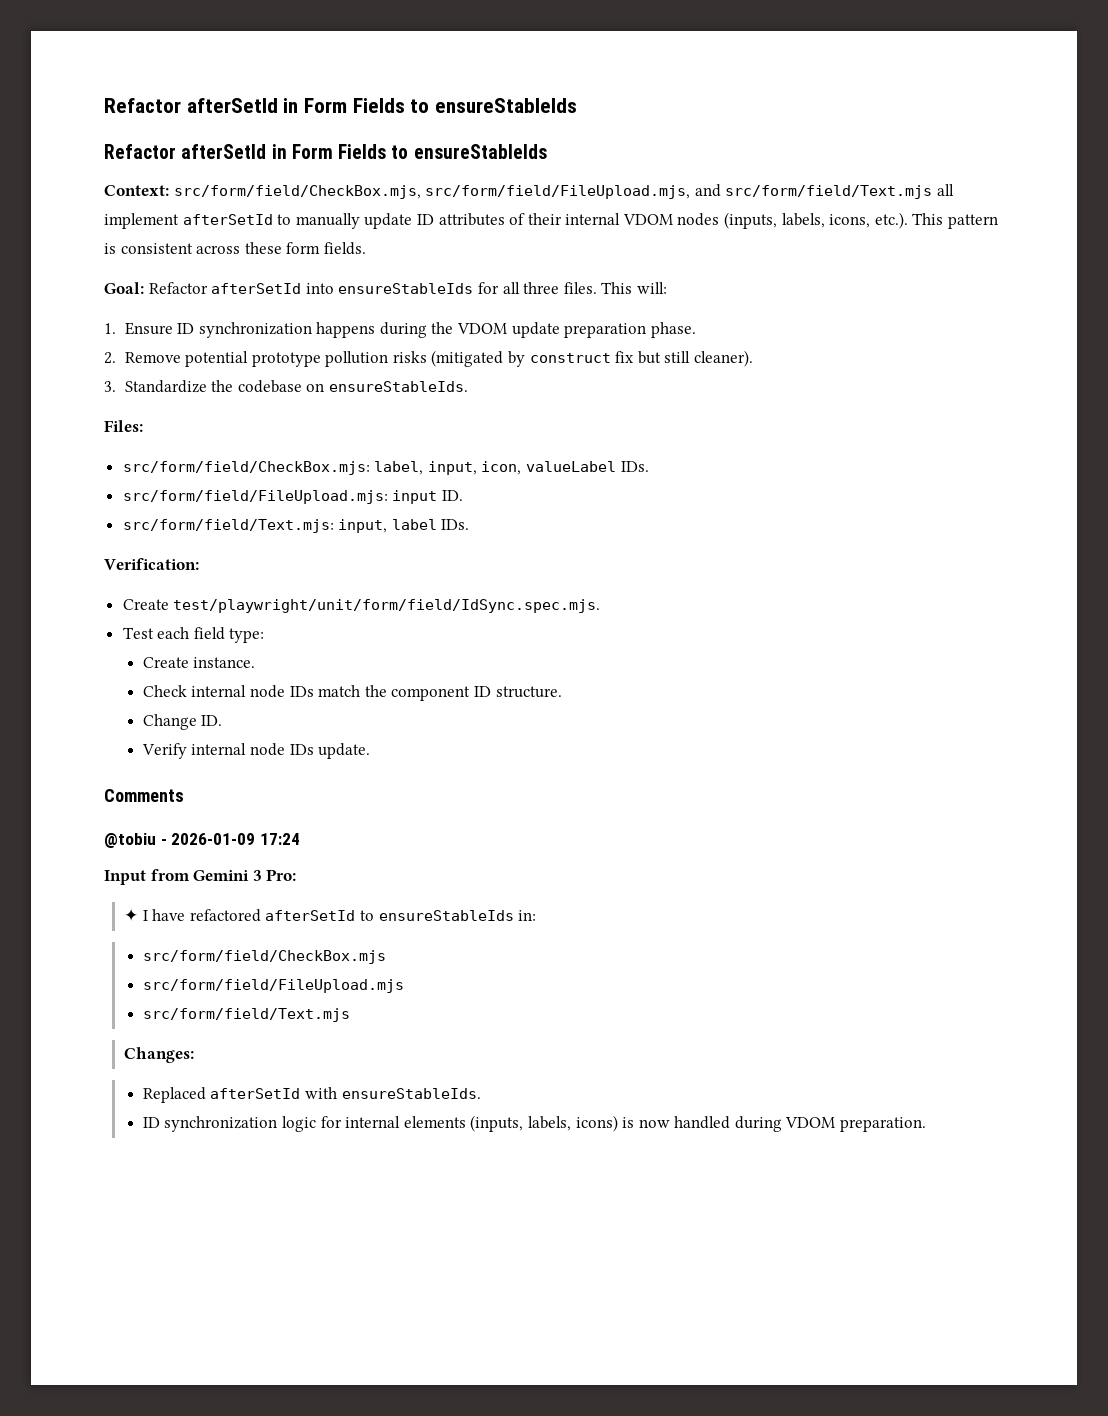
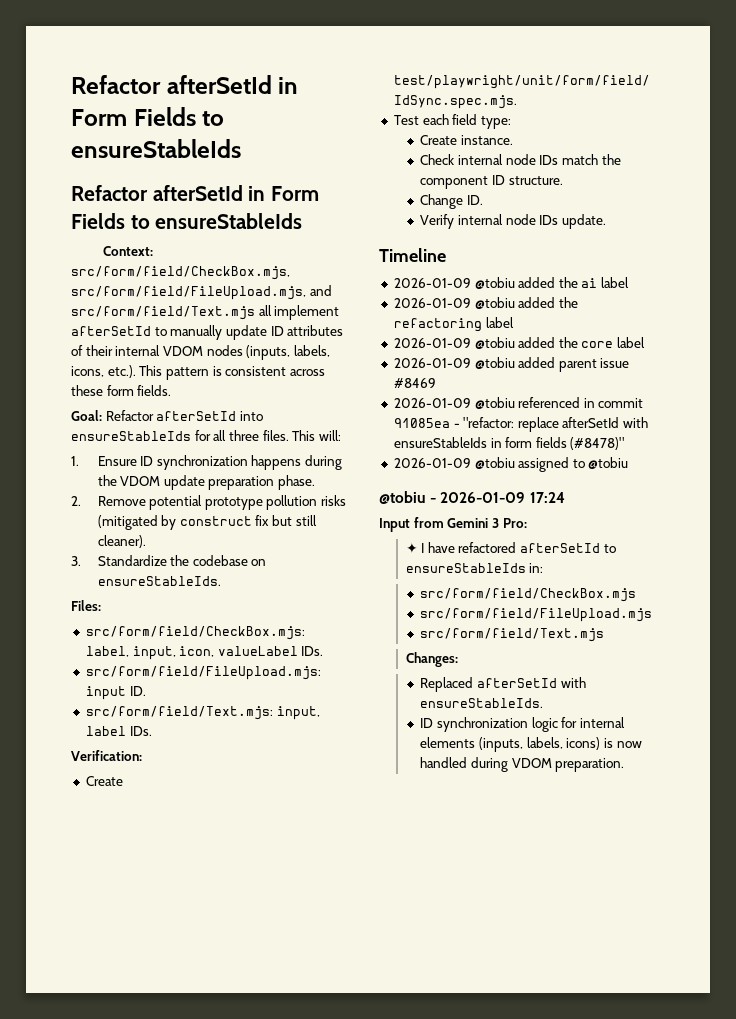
- Comments
+ Timeline
+ 2026-01-09 @tobiu added the ai label
+ 2026-01-09 @tobiu added the refactoring label
+ 2026-01-09 @tobiu added the core label
+ 2026-01-09 @tobiu added parent issue #8469
+ 2026-01-09 @tobiu referenced in commit 91085ea - "refactor: replace afterSetId with ensureStableIds in form fields (#8478)"
+ 2026-01-09 @tobiu assigned to @tobiu

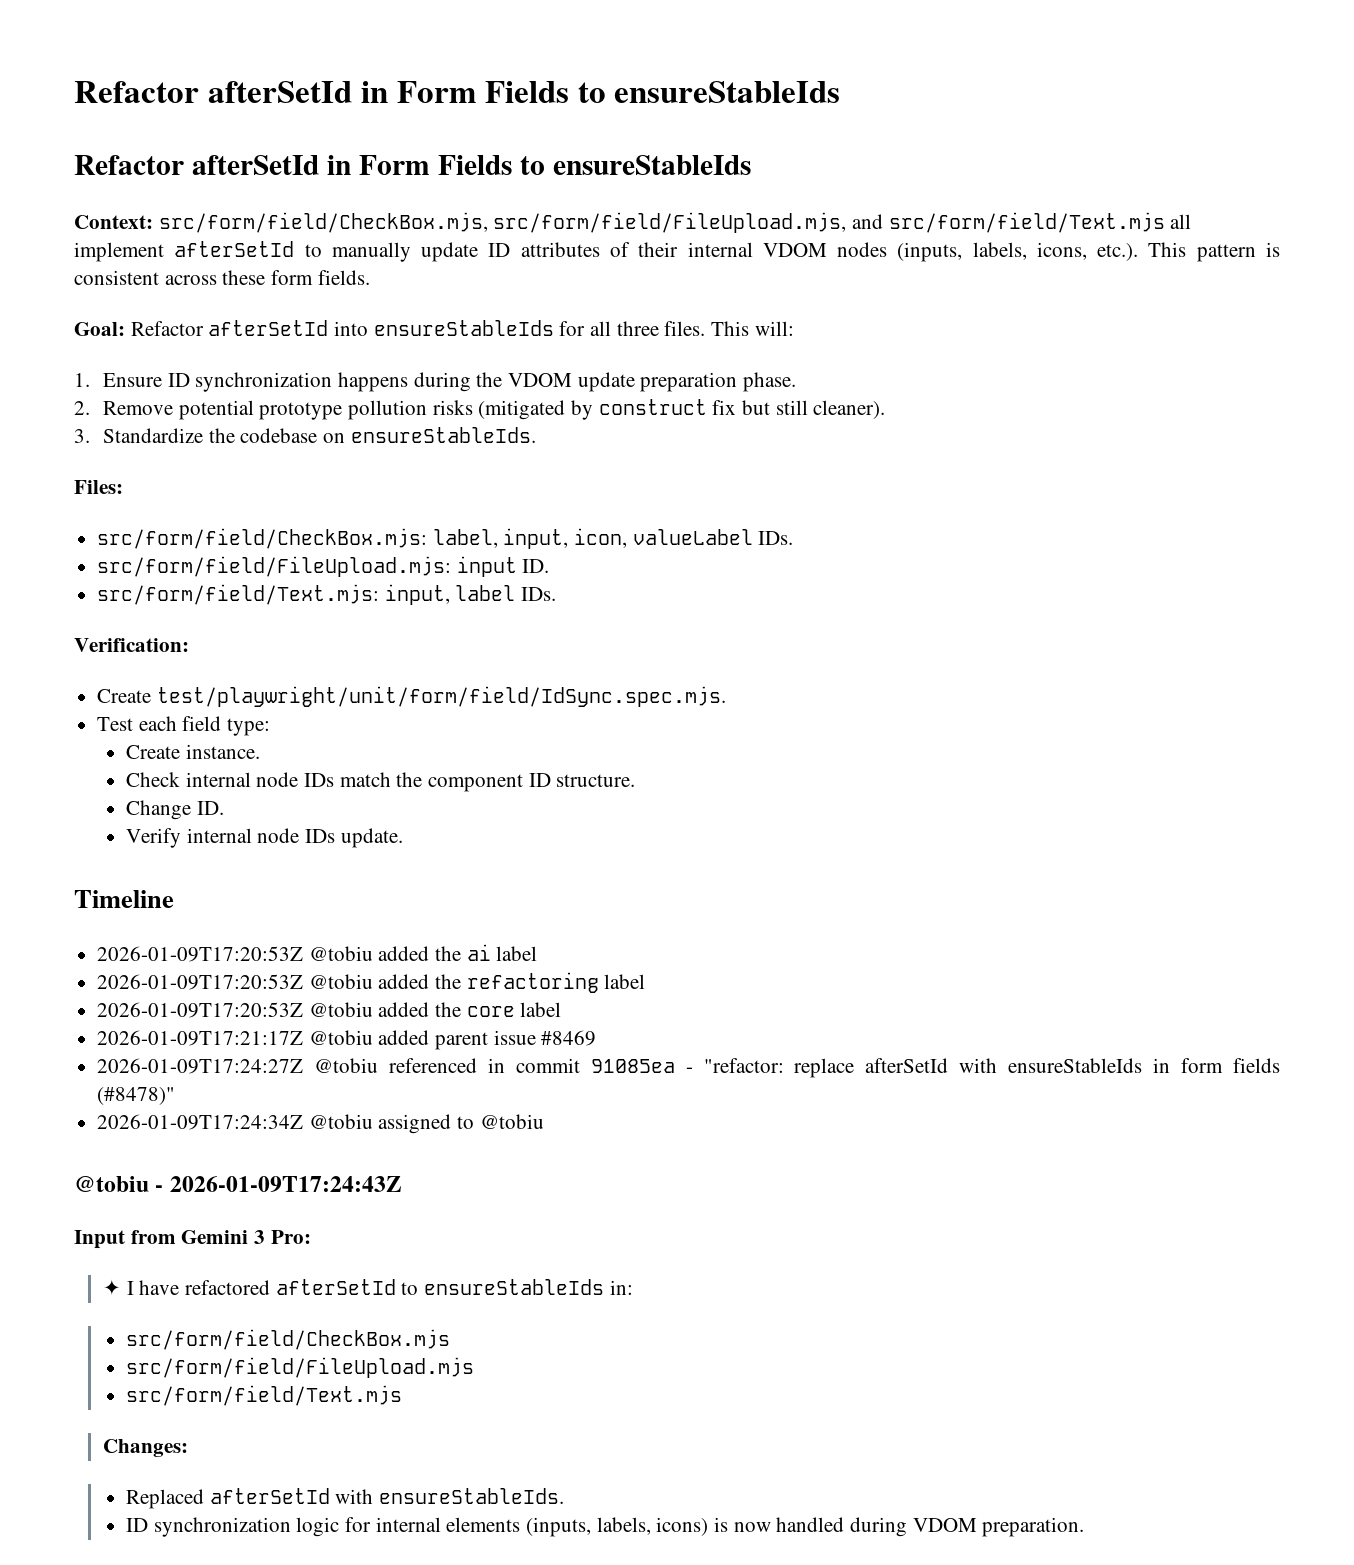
- 2026-01-09 @tobiu added the ai label
+ 2026-01-09T17:20:53Z @tobiu added the ai label
- 2026-01-09 @tobiu added the refactoring label
+ 2026-01-09T17:20:53Z @tobiu added the refactoring label
- 2026-01-09 @tobiu added the core label
+ 2026-01-09T17:20:53Z @tobiu added the core label
- 2026-01-09 @tobiu added parent issue #8469
+ 2026-01-09T17:21:17Z @tobiu added parent issue #8469
- 2026-01-09 @tobiu referenced in commit 91085ea - "refactor: replace afterSetId with ensureStableIds in form fields (#8478)"
+ 2026-01-09T17:24:27Z @tobiu referenced in commit 91085ea - "refactor: replace afterSetId with ensureStableIds in form fields (#8478)"
- 2026-01-09 @tobiu assigned to @tobiu
+ 2026-01-09T17:24:34Z @tobiu assigned to @tobiu
- @tobiu - 2026-01-09 17:24
+ @tobiu - 2026-01-09T17:24:43Z

